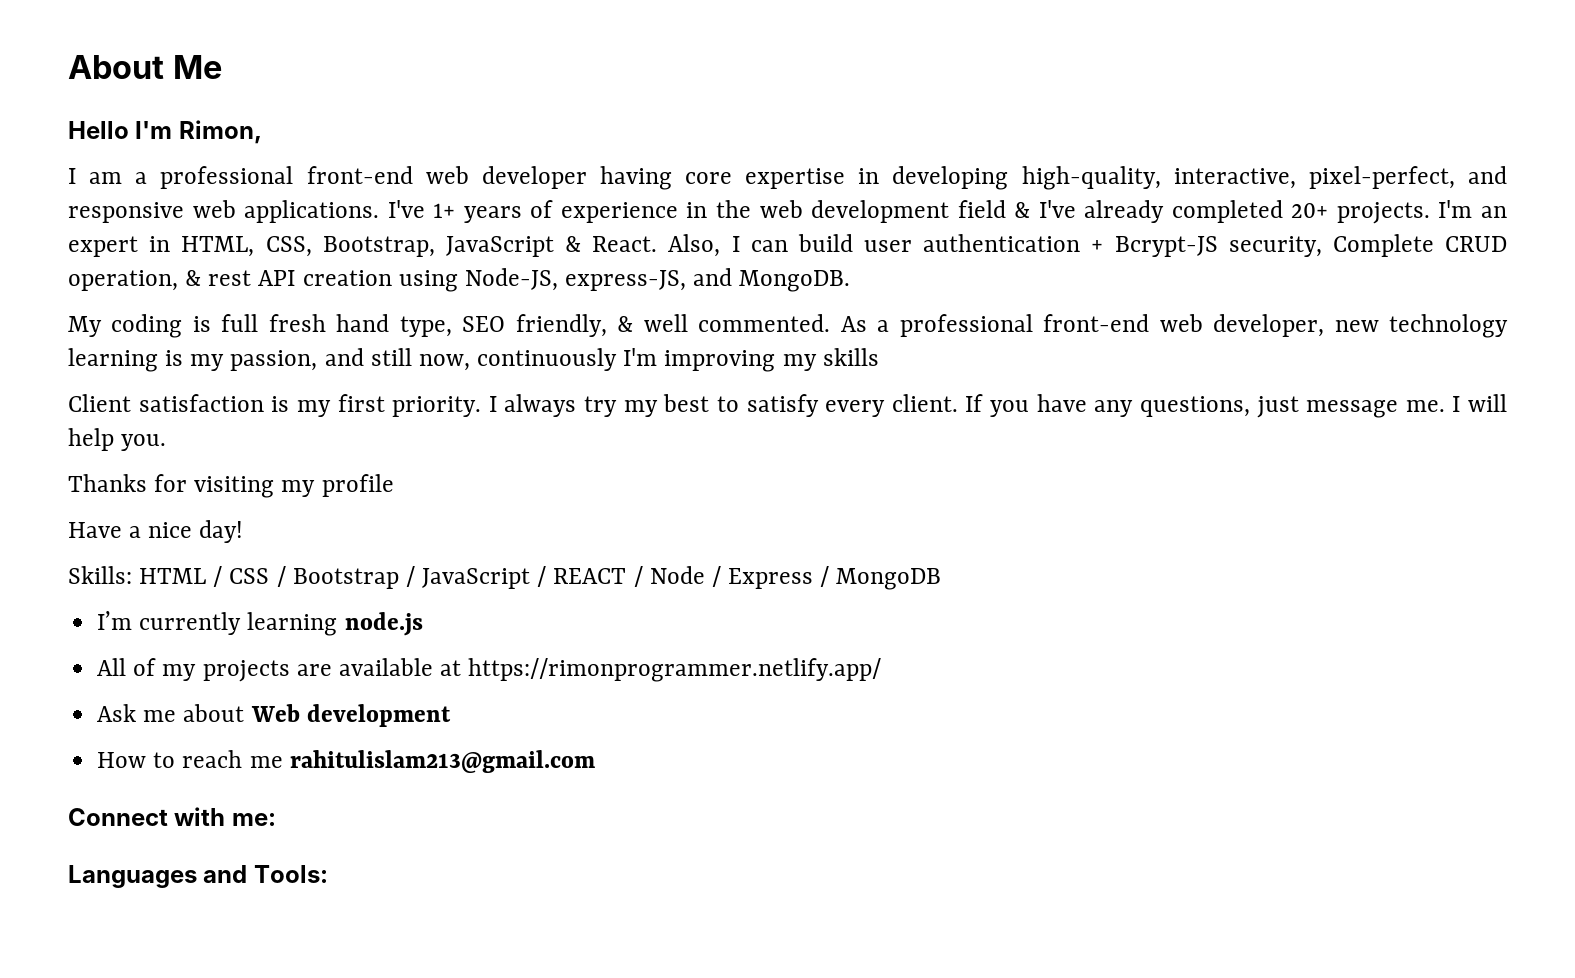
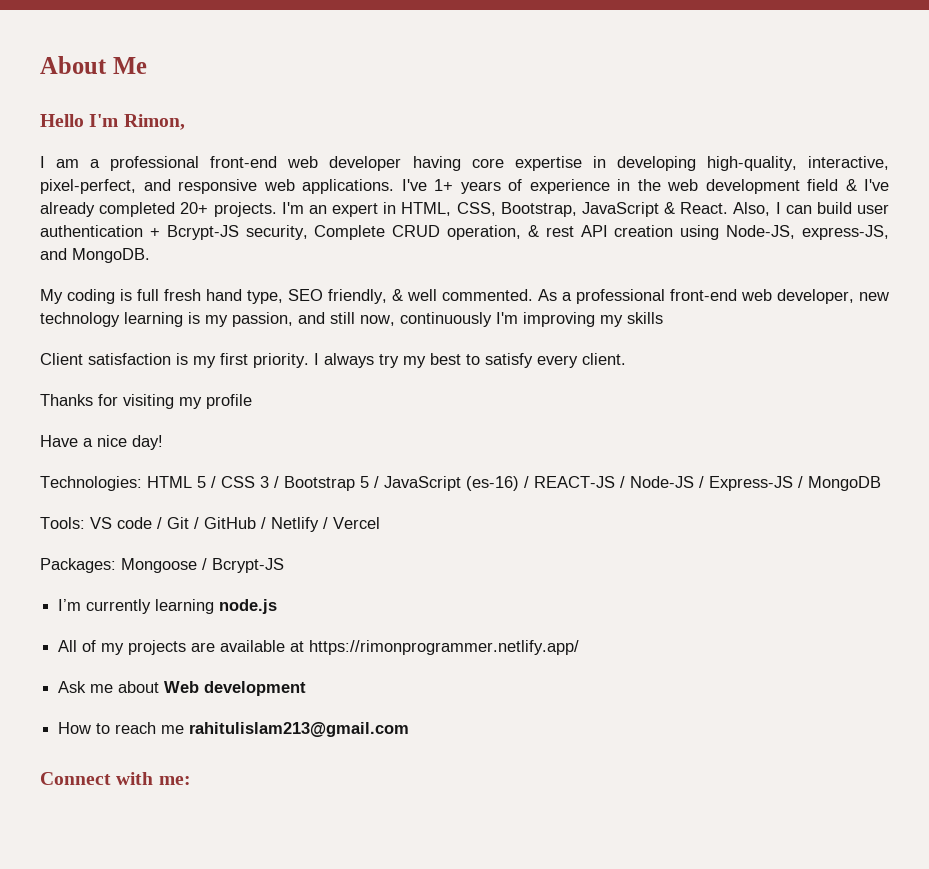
- If you have any questions, just message me. I will help you.
- Skills: HTML / CSS / Bootstrap / JavaScript / REACT / Node / Express / MongoDB
+ Technologies: HTML 5 / CSS 3 / Bootstrap 5 / JavaScript (es-16) / REACT-JS / Node-JS / Express-JS / MongoDB
+ Tools: VS code / Git / GitHub / Netlify / Vercel
+ Packages: Mongoose / Bcrypt-JS
- Languages and Tools:

